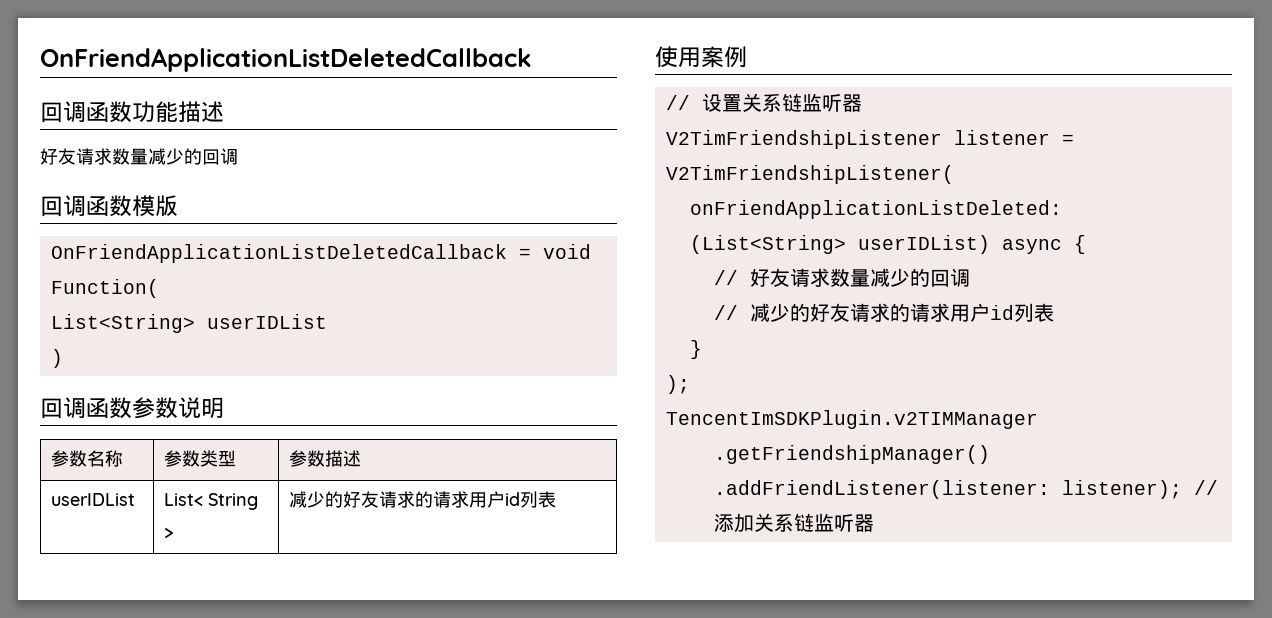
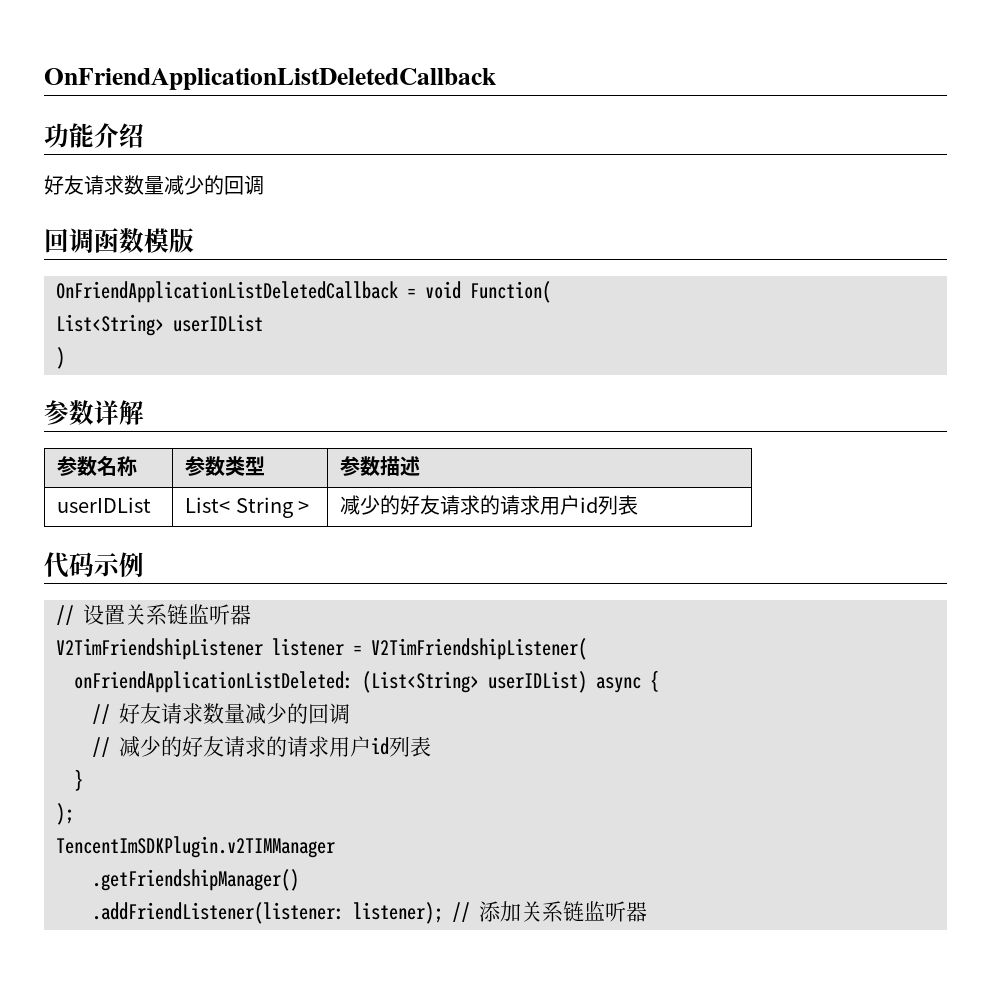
- 回调函数功能描述
+ 功能介绍
- 回调函数参数说明
+ 参数详解
- 使用案例
+ 代码示例

